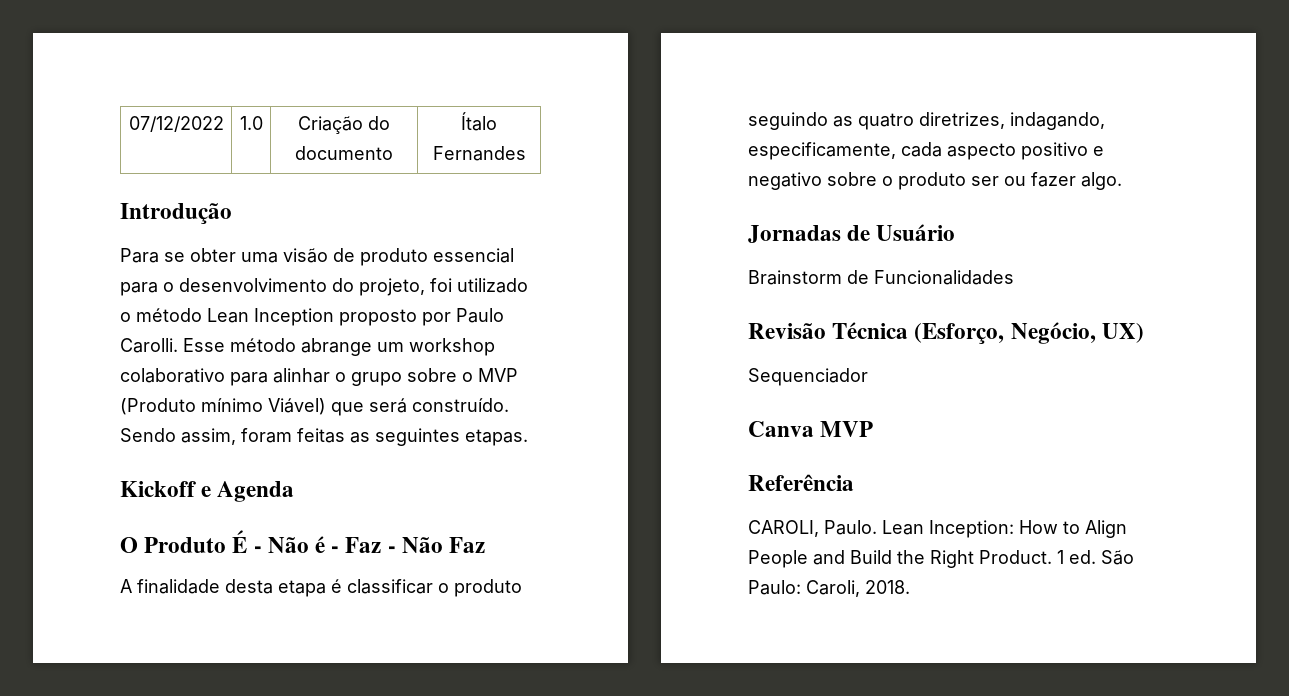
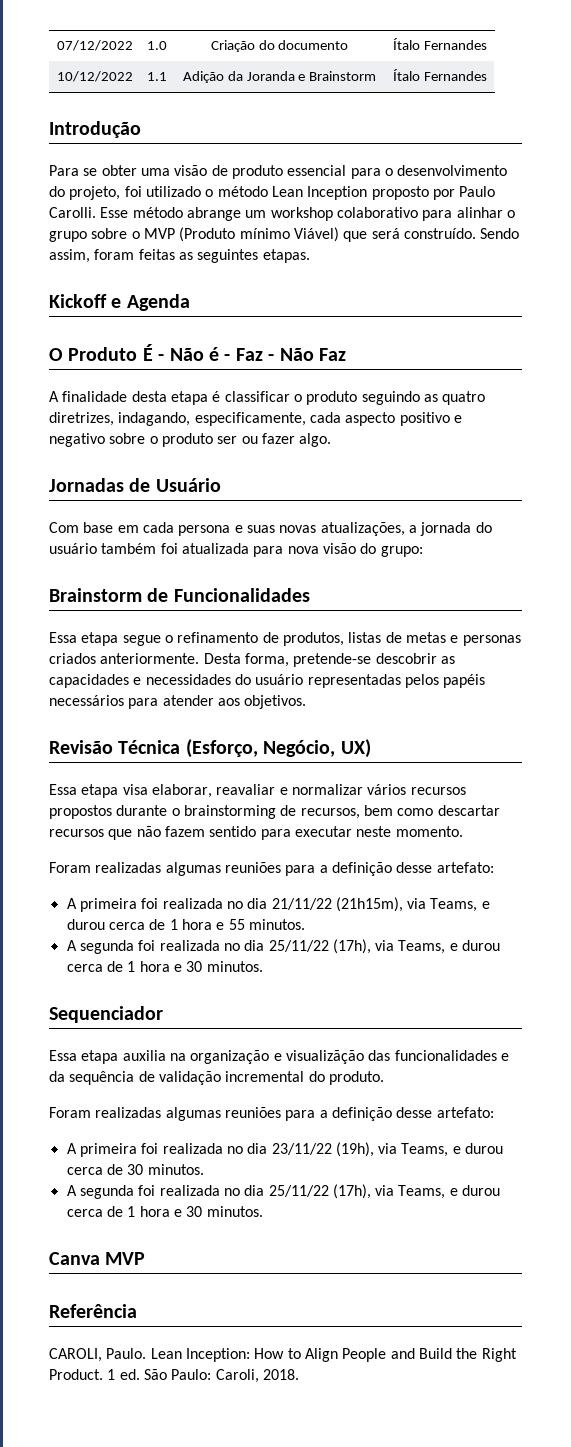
+ 10/12/2022 | 1.1 | Adição da Joranda e Brainstorm | Ítalo Fernandes
+ Com base em cada persona e suas novas atualizações, a jornada do usuário também foi atualizada para nova visão do grupo:
  Brainstorm de Funcionalidades
+ Essa etapa segue o refinamento de produtos, listas de metas e personas criados anteriormente. Desta forma, pretende-se descobrir as capacidades e necessidades do usuário representadas pelos papéis necessários para atender aos objetivos.
+ Essa etapa visa elaborar, reavaliar e normalizar vários recursos propostos durante o brainstorming de recursos, bem como descartar recursos que não fazem sentido para executar neste momento.
+ Foram realizadas algumas reuniões para a definição desse artefato:
+ A primeira foi realizada no dia 21/11/22 (21h15m), via Teams, e durou cerca de 1 hora e 55 minutos.
+ A segunda foi realizada no dia 25/11/22 (17h), via Teams, e durou cerca de 1 hora e 30 minutos.
  Sequenciador
+ Essa etapa auxilia na organização e visualizãção das funcionalidades e da sequência de validação incremental do produto.
+ Foram realizadas algumas reuniões para a definição desse artefato:
+ A primeira foi realizada no dia 23/11/22 (19h), via Teams, e durou cerca de 30 minutos.
+ A segunda foi realizada no dia 25/11/22 (17h), via Teams, e durou cerca de 1 hora e 30 minutos.

